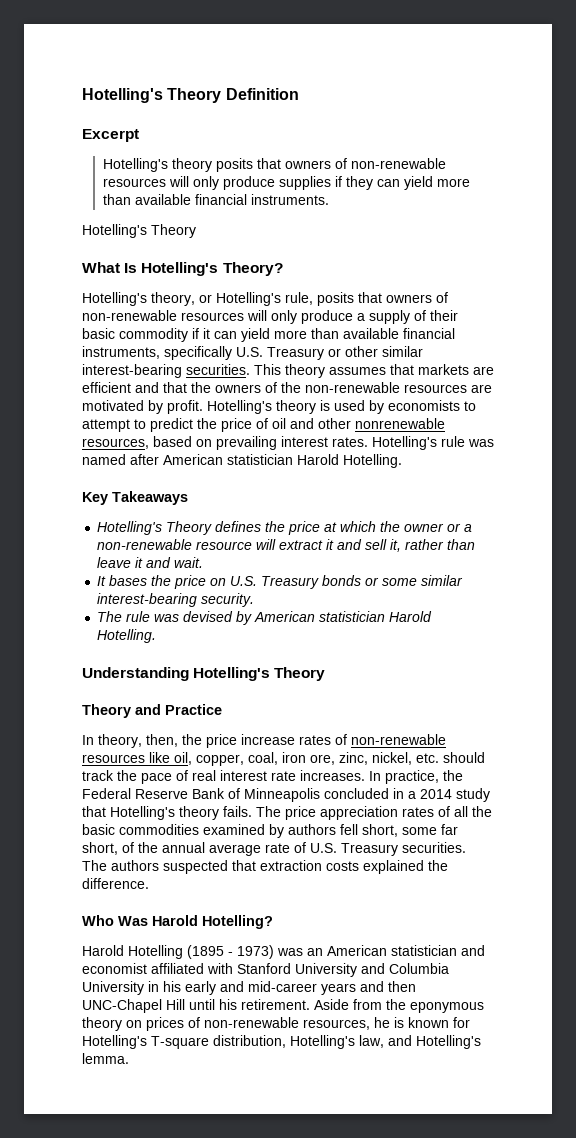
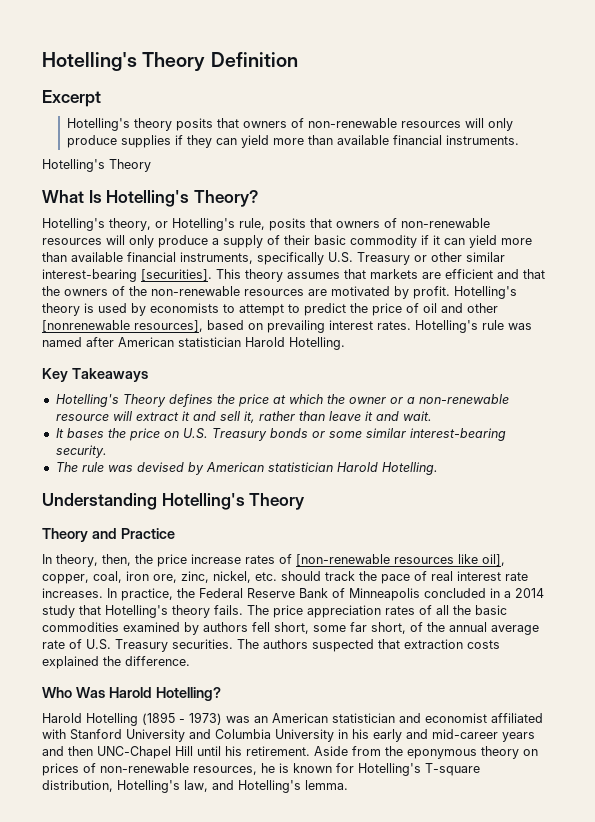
- Hotelling's theory, or Hotelling's rule, posits that owners of non-renewable resources will only produce a supply of their basic commodity if it can yield more than available financial instruments, specifically U.S. Treasury or other similar interest-bearing securities.
+ Hotelling's theory, or Hotelling's rule, posits that owners of non-renewable resources will only produce a supply of their basic commodity if it can yield more than available financial instruments, specifically U.S. Treasury or other similar interest-bearing [securities].
- Hotelling's theory is used by economists to attempt to predict the price of oil and other nonrenewable resources, based on prevailing interest rates.
+ Hotelling's theory is used by economists to attempt to predict the price of oil and other [nonrenewable resources], based on prevailing interest rates.
- In theory, then, the price increase rates of non-renewable resources like oil, copper, coal, iron ore, zinc, nickel, etc. should track the pace of real interest rate increases.
+ In theory, then, the price increase rates of [non-renewable resources like oil], copper, coal, iron ore, zinc, nickel, etc. should track the pace of real interest rate increases.

